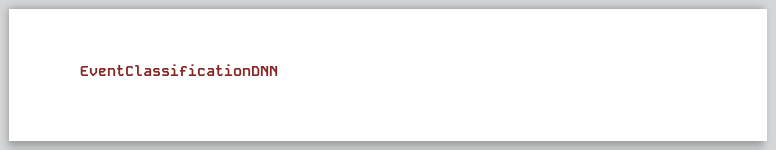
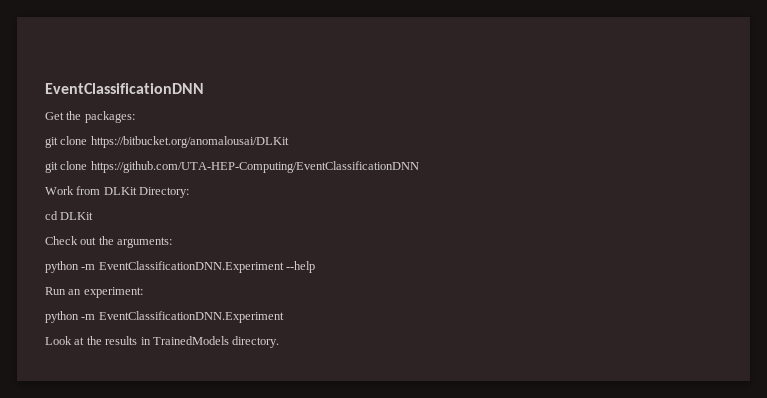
+ Get the packages:
+ git clone https://bitbucket.org/anomalousai/DLKit
+ git clone https://github.com/UTA-HEP-Computing/EventClassificationDNN
+ Work from DLKit Directory:
+ cd DLKit
+ Check out the arguments:
+ python -m EventClassificationDNN.Experiment --help
+ Run an experiment:
+ python -m EventClassificationDNN.Experiment
+ Look at the results in TrainedModels directory.

